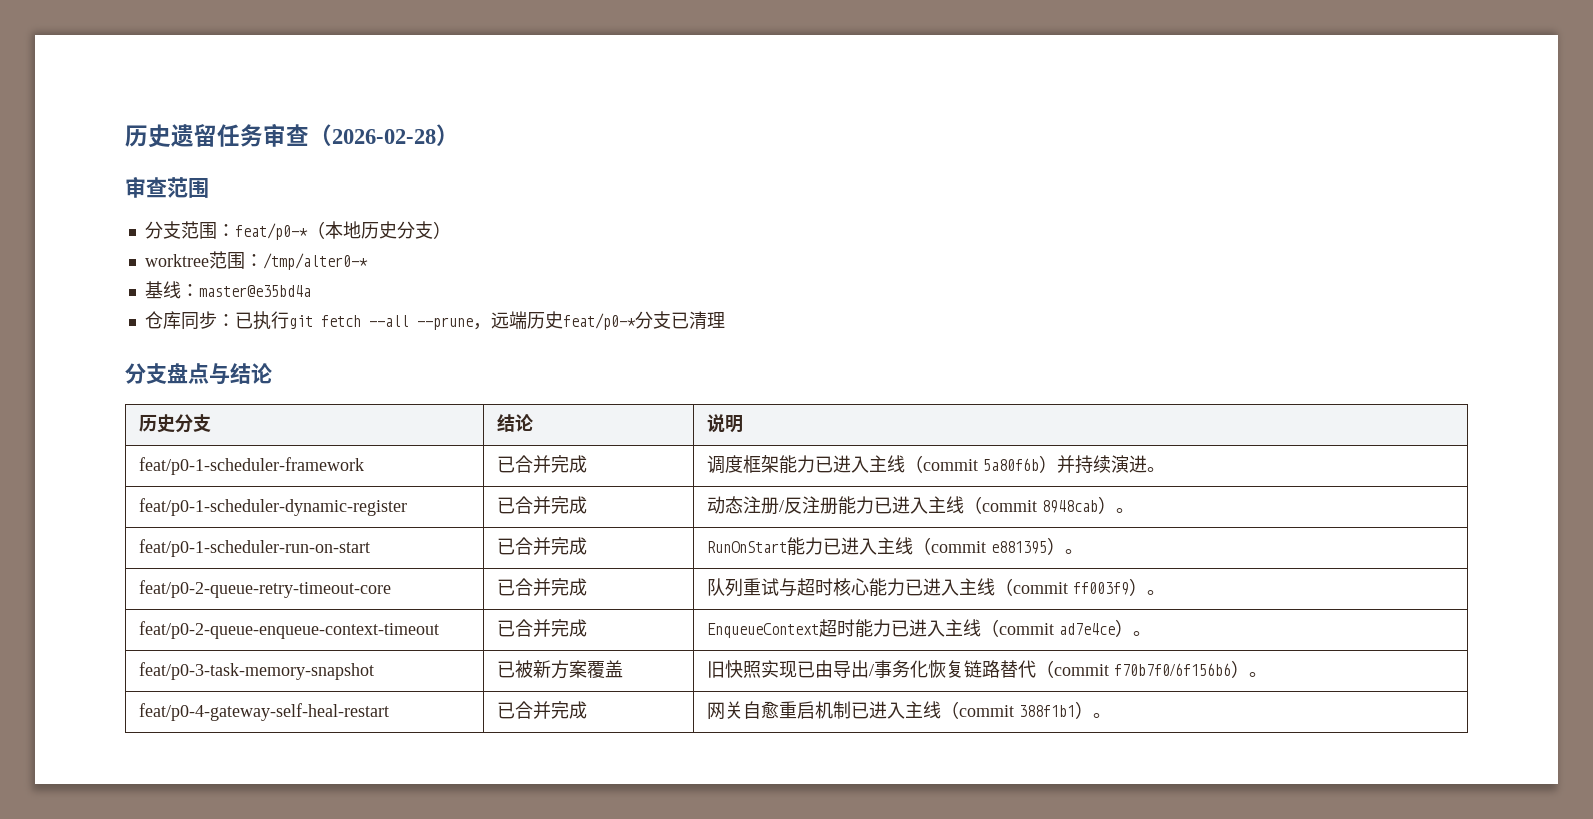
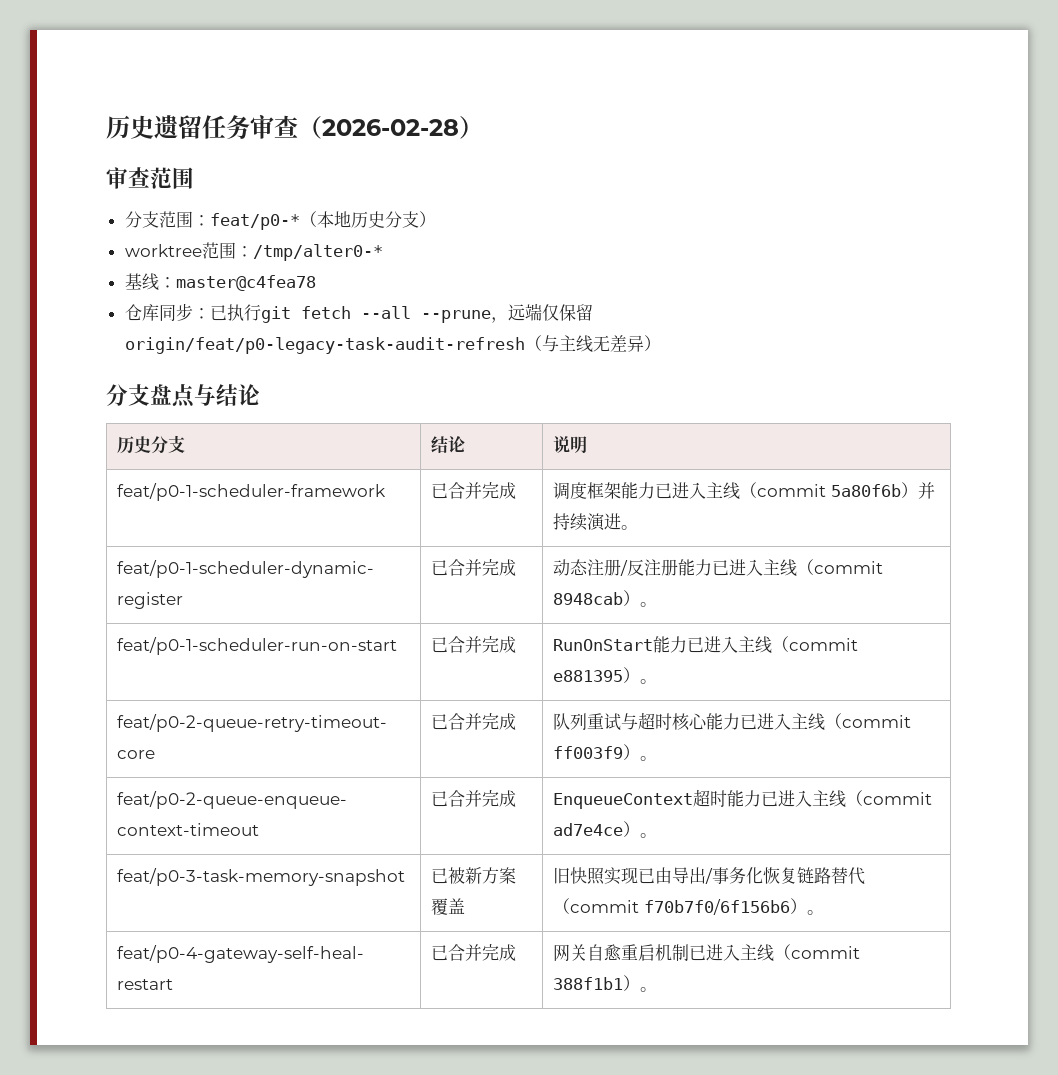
- 基线：master@e35bd4a
+ 基线：master@c4fea78
- 仓库同步：已执行git fetch --all --prune，远端历史feat/p0-*分支已清理
+ 仓库同步：已执行git fetch --all --prune，远端仅保留origin/feat/p0-legacy-task-audit-refresh（与主线无差异）

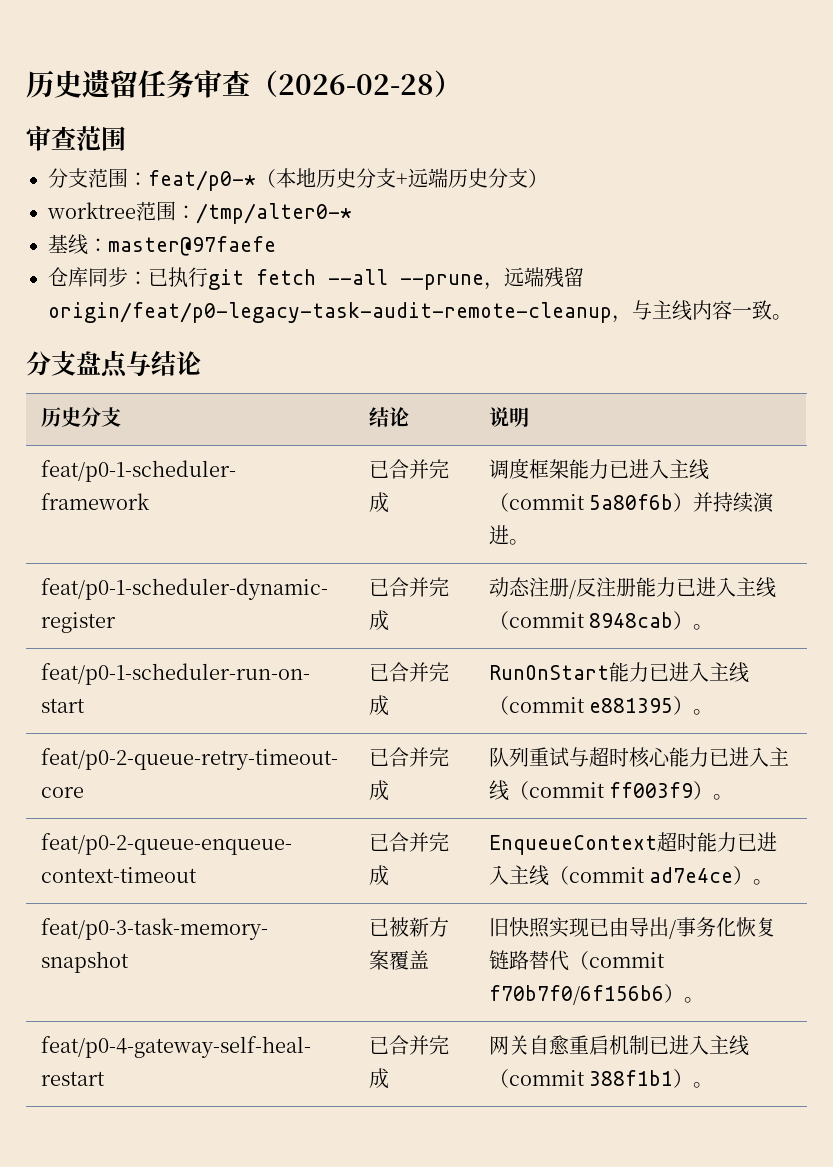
- 分支范围：feat/p0-*（本地历史分支）
+ 分支范围：feat/p0-*（本地历史分支+远端历史分支）
- 基线：master@c4fea78
+ 基线：master@97faefe
- 仓库同步：已执行git fetch --all --prune，远端仅保留origin/feat/p0-legacy-task-audit-refresh（与主线无差异）
+ 仓库同步：已执行git fetch --all --prune，远端残留origin/feat/p0-legacy-task-audit-remote-cleanup，与主线内容一致。

